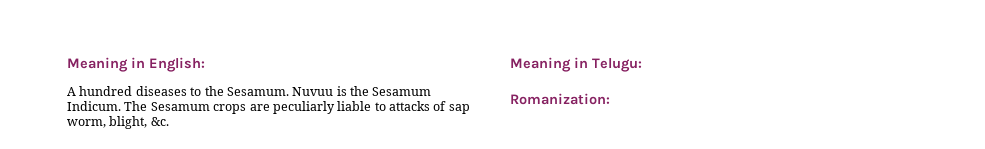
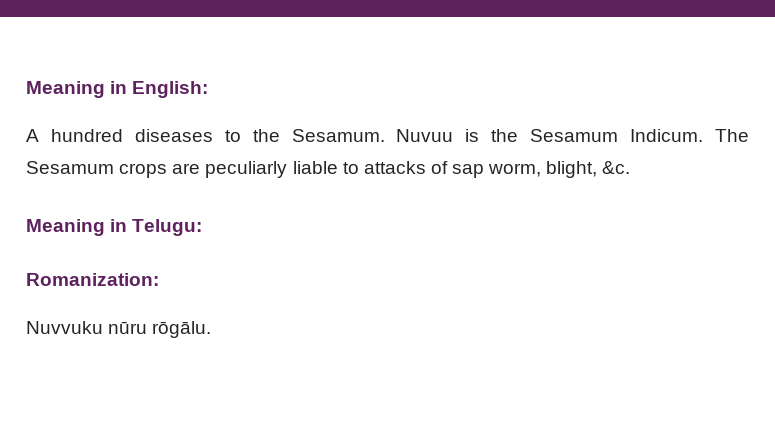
+ Nuvvuku nūru rōgālu.

